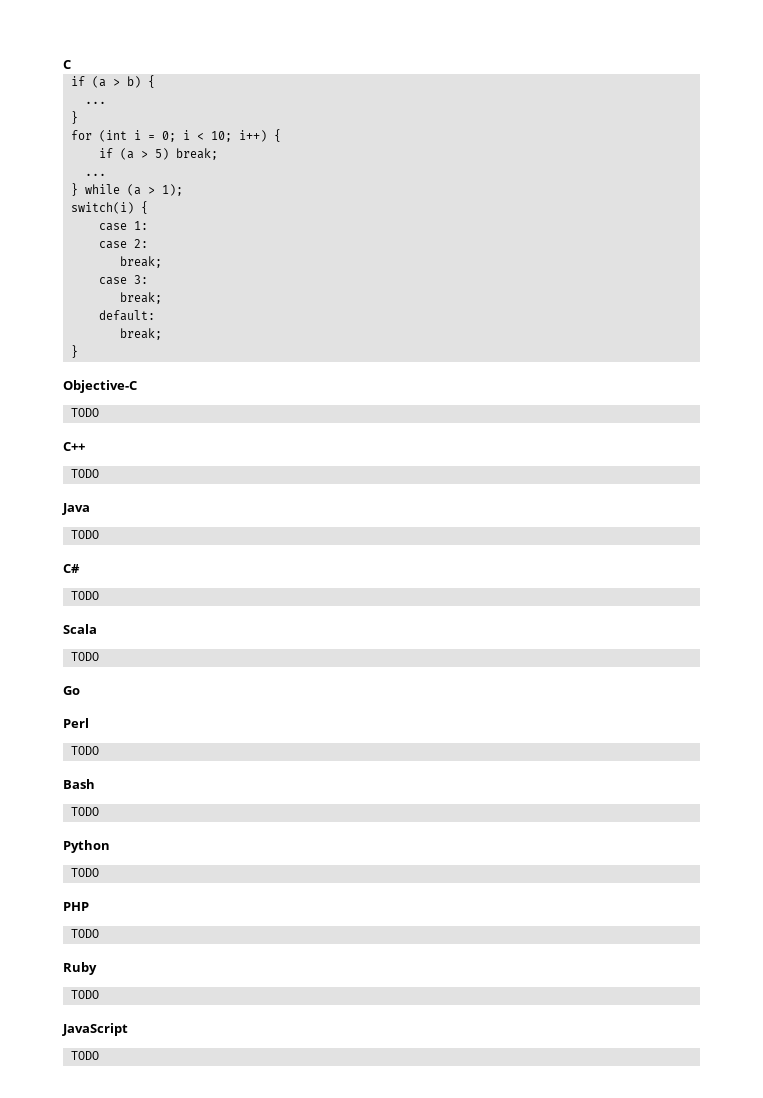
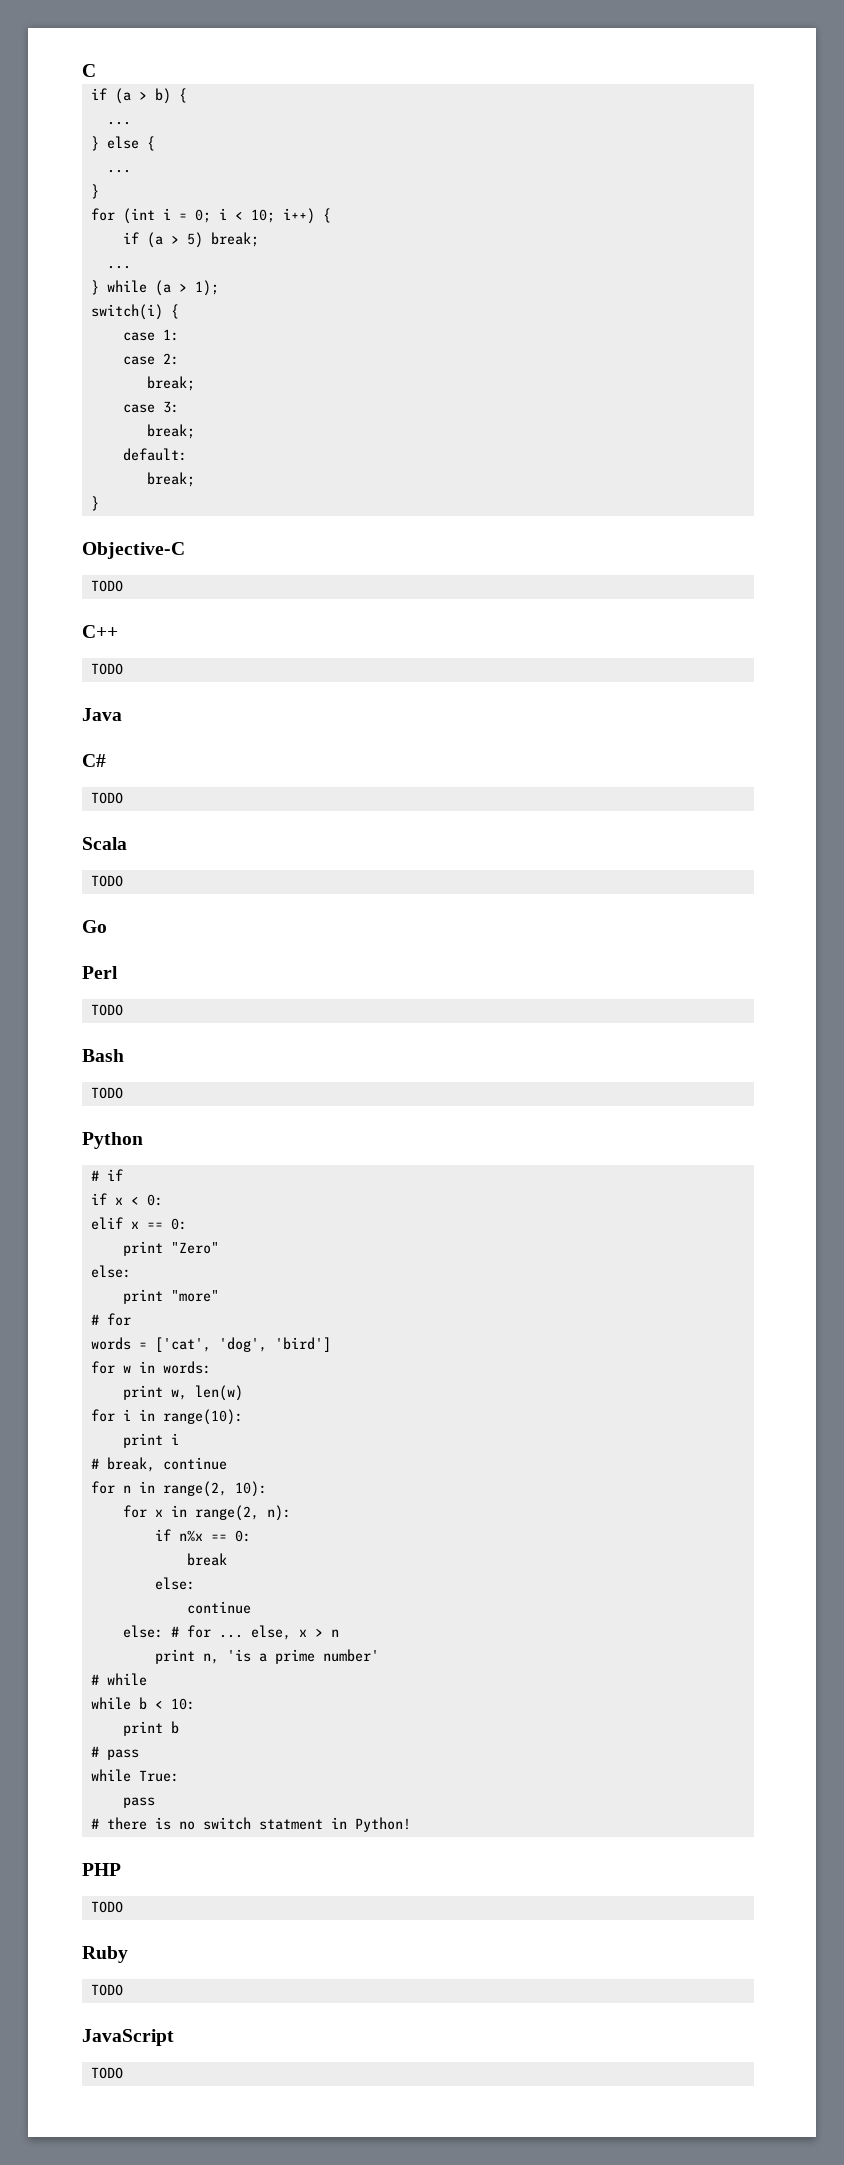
+ } else {
+ ...
  Java
- TODO
  Python
- TODO
+ # if
+ if x < 0:
+ elif x == 0:
+ print "Zero"
+ else:
+ print "more"
+ # for
+ words = ['cat', 'dog', 'bird']
+ for w in words:
+ print w, len(w)
+ for i in range(10):
+ print i
+ # break, continue
+ for n in range(2, 10):
+ for x in range(2, n):
+ if n%x == 0:
+ break
+ else:
+ continue
+ else: # for ... else, x > n
+ print n, 'is a prime number'
+ # while
+ while b < 10:
+ print b
+ # pass
+ while True:
+ pass
+ # there is no switch statment in Python!

